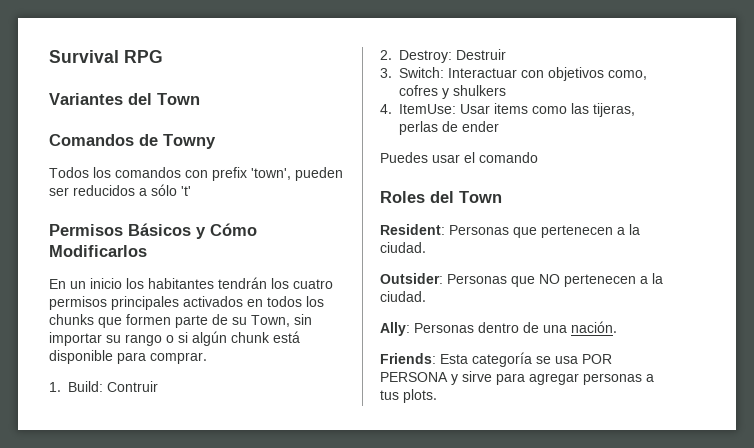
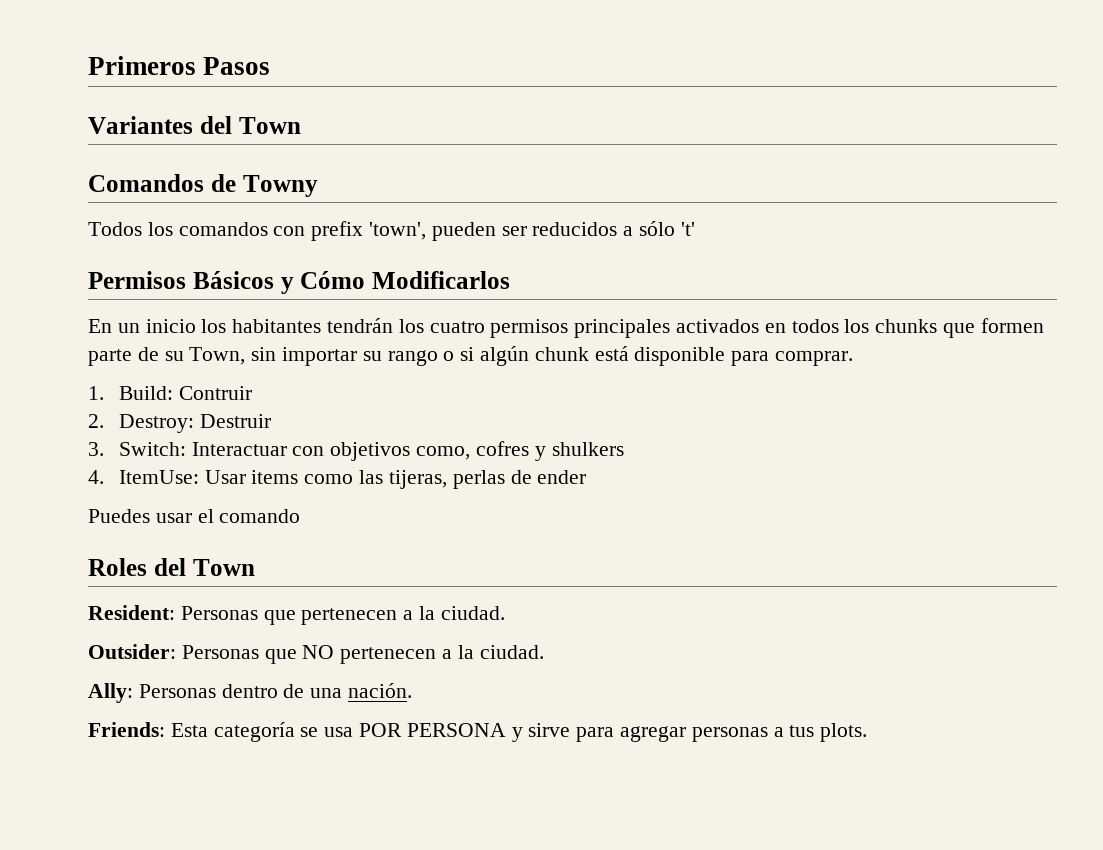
- Survival RPG
+ Primeros Pasos

